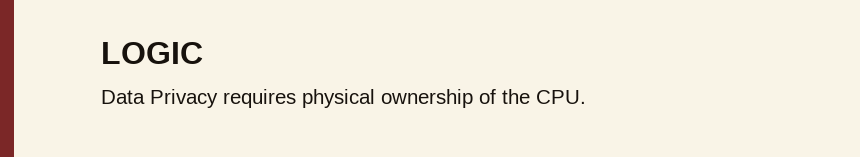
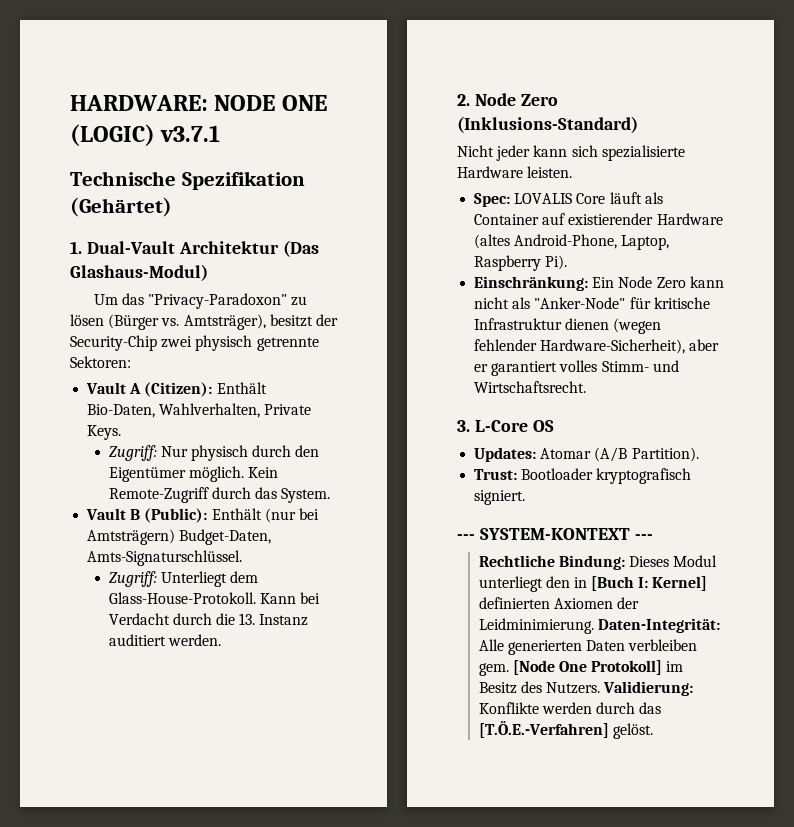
- LOGIC
- Data Privacy requires physical ownership of the CPU.
+ HARDWARE: NODE ONE (LOGIC) v3.7.1
+ Technische Spezifikation (Gehärtet)
+ 1. Dual-Vault Architektur (Das Glashaus-Modul)
+ Um das "Privacy-Paradoxon" zu lösen (Bürger vs. Amtsträger), besitzt der Security-Chip zwei physisch getrennte Sektoren:
+ Vault A (Citizen): Enthält Bio-Daten, Wahlverhalten, Private Keys.
+ Zugriff: Nur physisch durch den Eigentümer möglich. Kein Remote-Zugriff durch das System.
+ Vault B (Public): Enthält (nur bei Amtsträgern) Budget-Daten, Amts-Signaturschlüssel.
+ Zugriff: Unterliegt dem Glass-House-Protokoll. Kann bei Verdacht durch die 13. Instanz auditiert werden.
+ 2. Node Zero (Inklusions-Standard)
+ Nicht jeder kann sich spezialisierte Hardware leisten.
+ Spec: LOVALIS Core läuft als Container auf existierender Hardware (altes Android-Phone, Laptop, Raspberry Pi).
+ Einschränkung: Ein Node Zero kann nicht als "Anker-Node" für kritische Infrastruktur dienen (wegen fehlender Hardware-Sicherheit), aber er garantiert volles Stimm- und Wirtschaftsrecht.
+ 3. L-Core OS
+ Updates: Atomar (A/B Partition).
+ Trust: Bootloader kryptografisch signiert.
+ --- SYSTEM-KONTEXT ---
+ Rechtliche Bindung: Dieses Modul unterliegt den in [Buch I: Kernel] definierten Axiomen der Leidminimierung. Daten-Integrität: Alle generierten Daten verbleiben gem. [Node One Protokoll] im Besitz des Nutzers. Validierung: Konflikte werden durch das [T.Ö.E.-Verfahren] gelöst.

